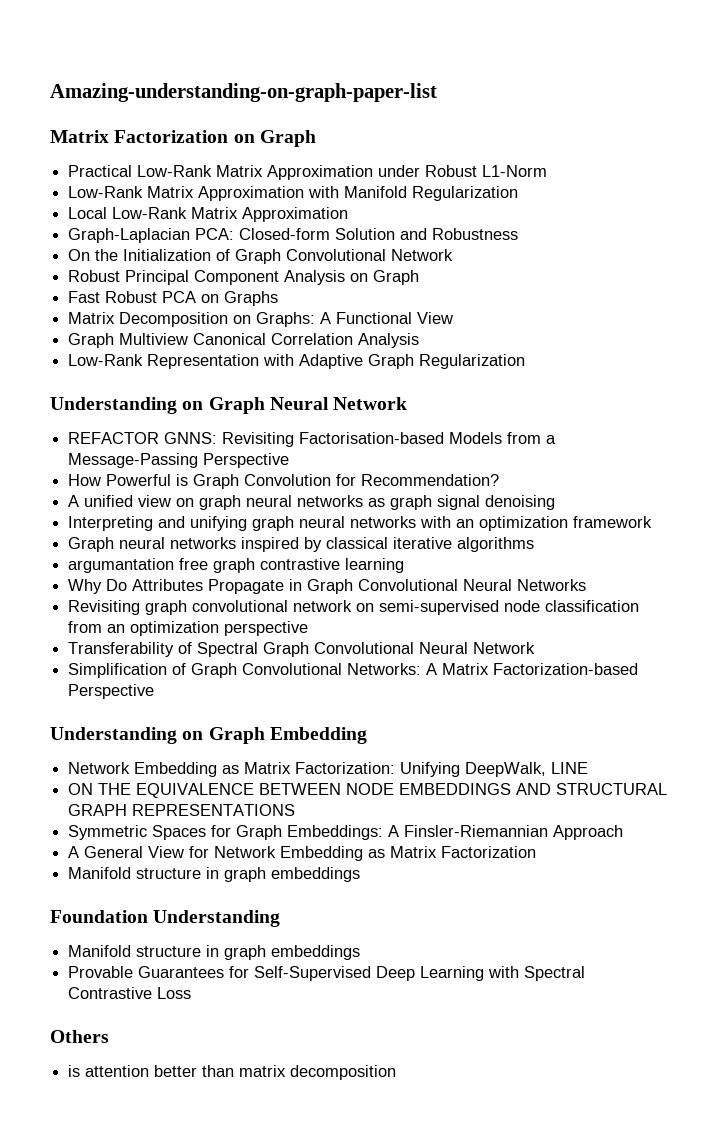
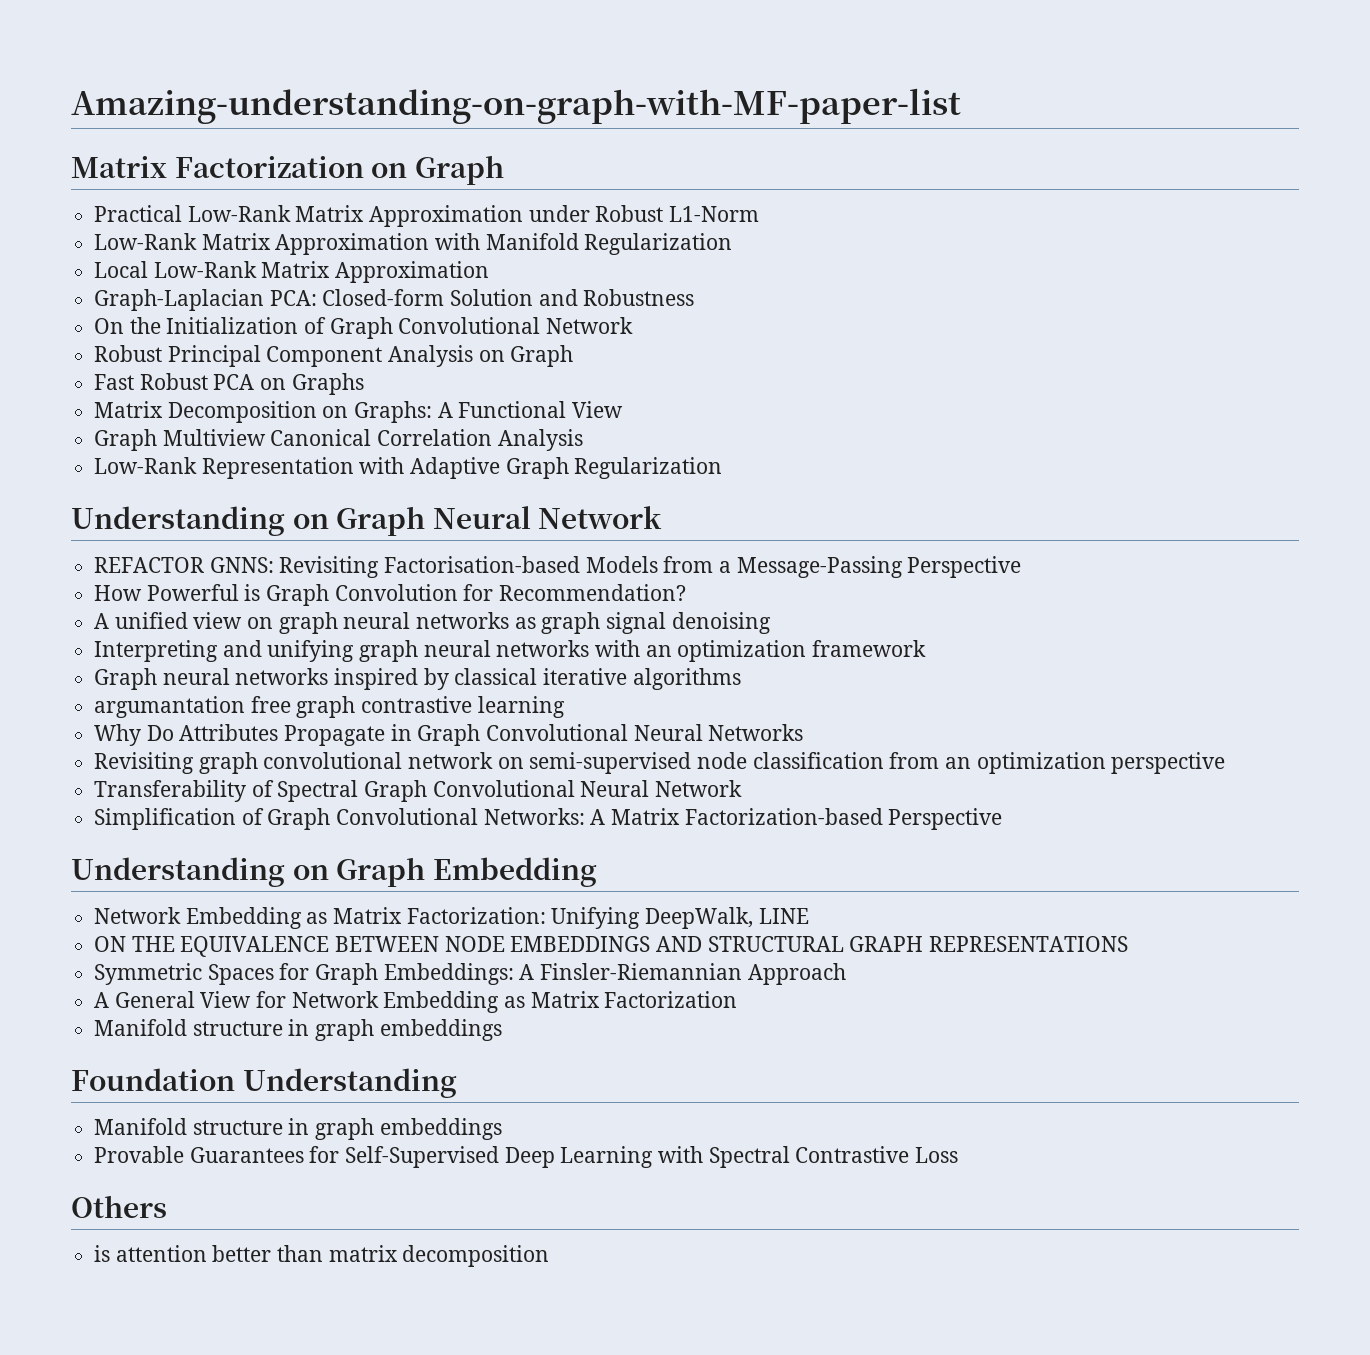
- Amazing-understanding-on-graph-paper-list
+ Amazing-understanding-on-graph-with-MF-paper-list

